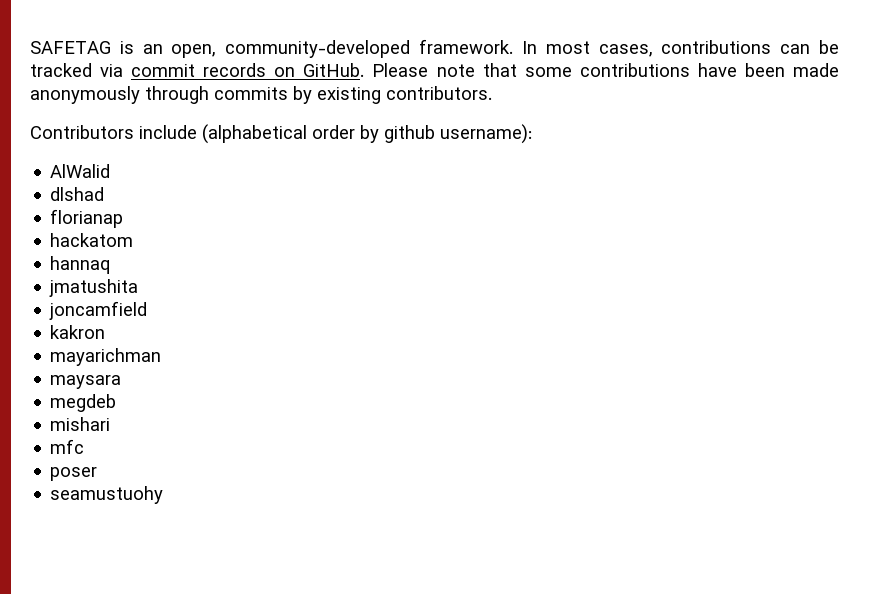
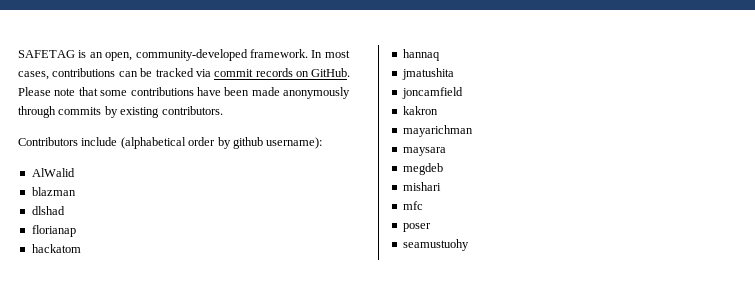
+ blazman

